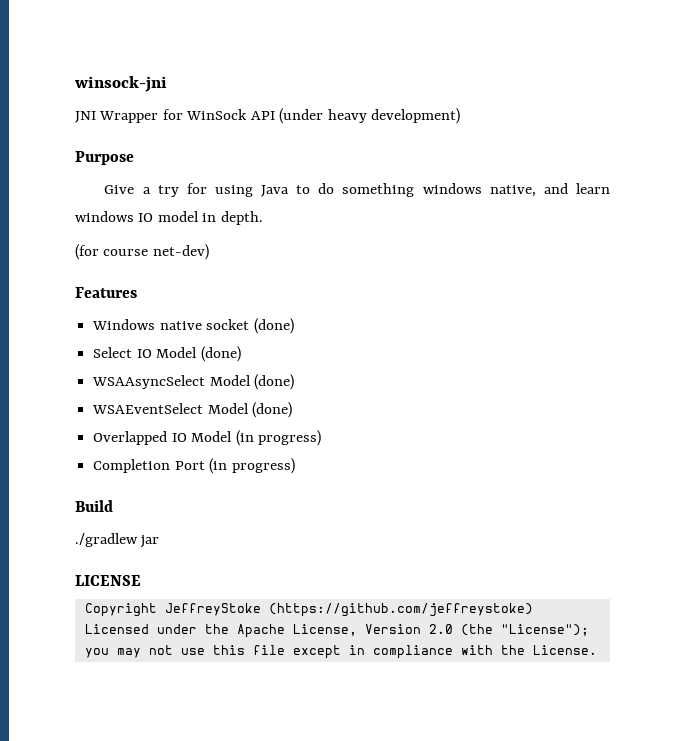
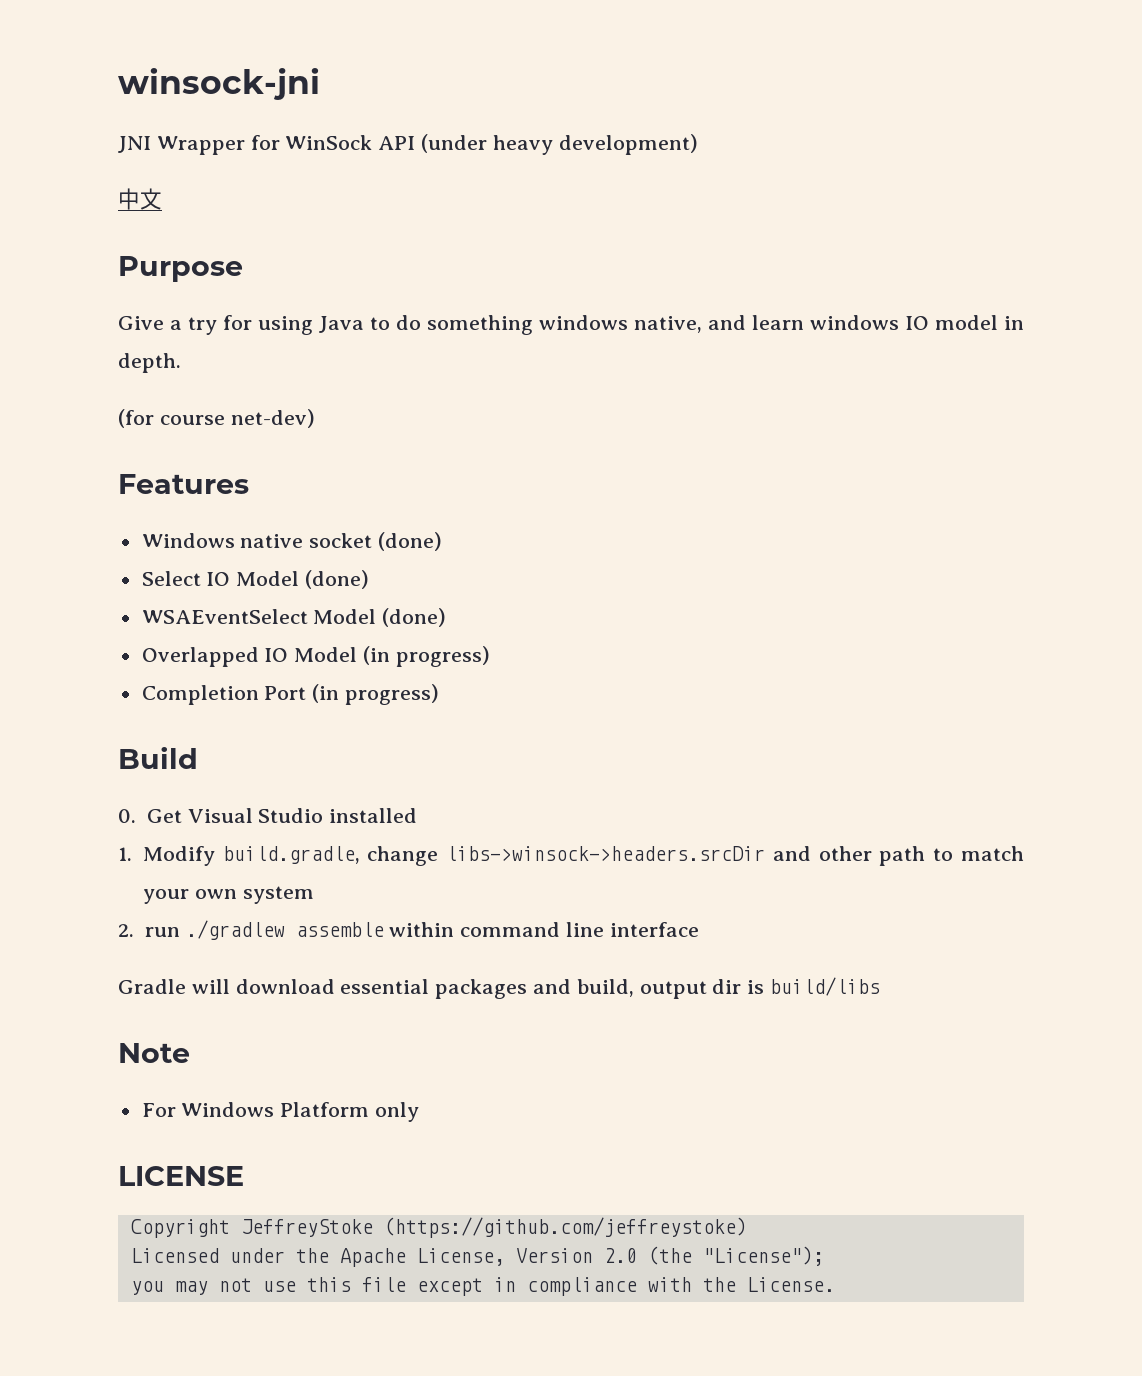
+ 中文
- WSAAsyncSelect Model (done)
- ./gradlew jar
+ 0. Get Visual Studio installed
+ 1. Modify build.gradle, change libs->winsock->headers.srcDir and other path to match your own system
+ 2. run ./gradlew assemble within command line interface
+ Gradle will download essential packages and build, output dir is build/libs
+ Note
+ For Windows Platform only

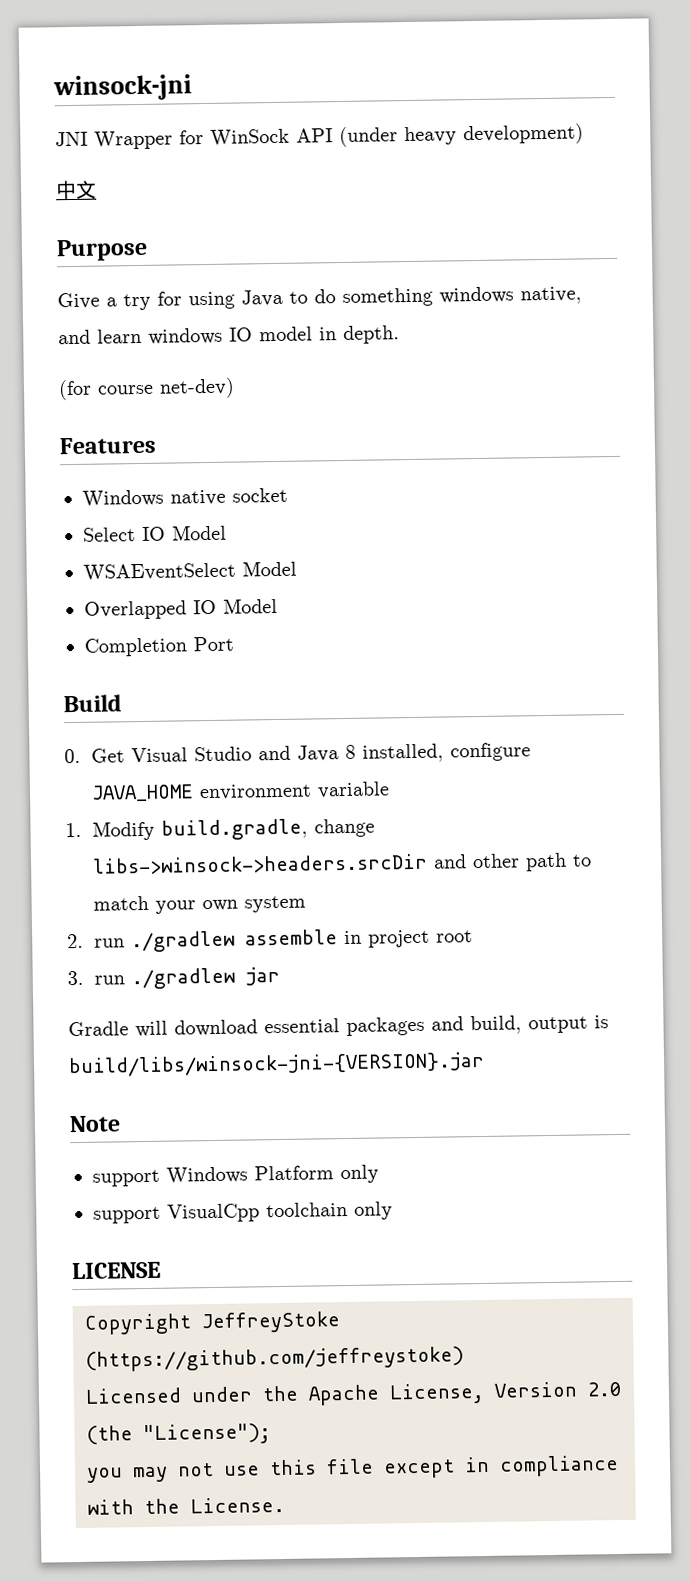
- Windows native socket (done)
+ Windows native socket
- Select IO Model (done)
+ Select IO Model
- WSAEventSelect Model (done)
+ WSAEventSelect Model
- Overlapped IO Model (in progress)
+ Overlapped IO Model
- Completion Port (in progress)
+ Completion Port
- 0. Get Visual Studio installed
+ 0. Get Visual Studio and Java 8 installed, configure JAVA_HOME environment variable
- 2. run ./gradlew assemble within command line interface
+ 2. run ./gradlew assemble in project root
+ 3. run ./gradlew jar
- Gradle will download essential packages and build, output dir is build/libs
+ Gradle will download essential packages and build, output is build/libs/winsock-jni-{VERSION}.jar
- For Windows Platform only
+ support Windows Platform only
+ support VisualCpp toolchain only

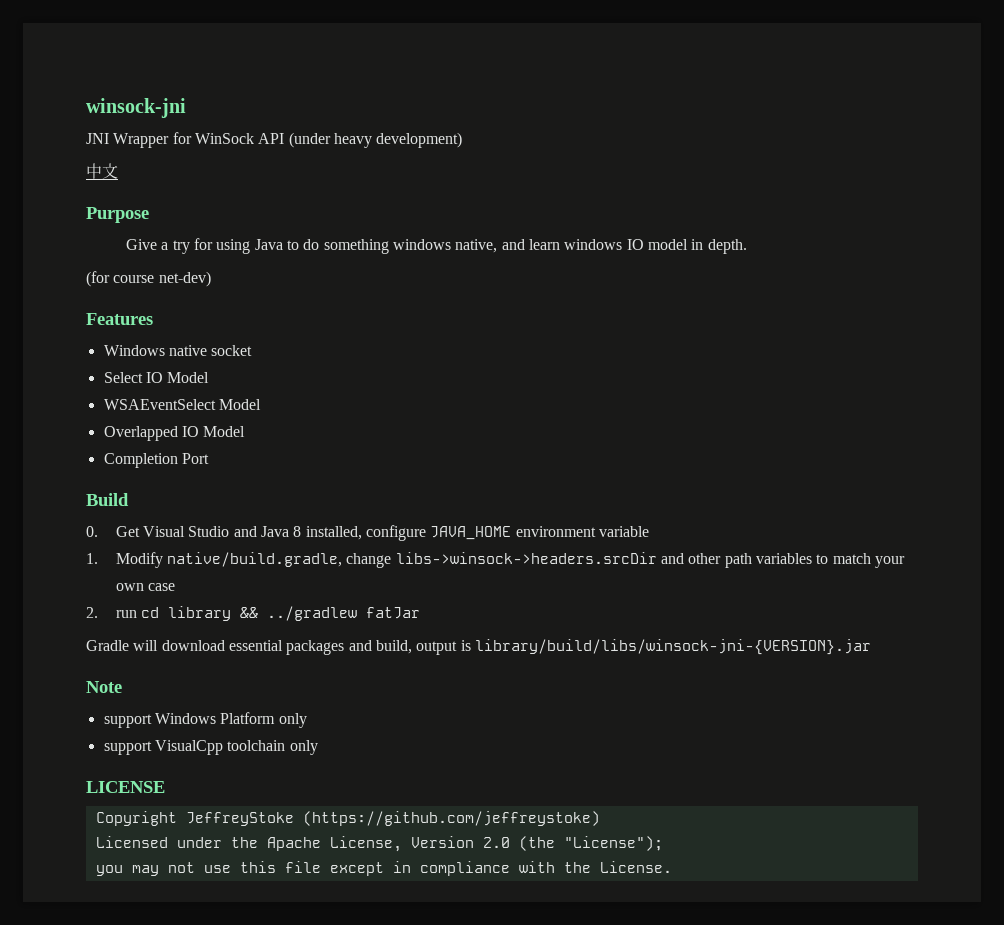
- 1. Modify build.gradle, change libs->winsock->headers.srcDir and other path to match your own system
+ 1. Modify native/build.gradle, change libs->winsock->headers.srcDir and other path variables to match your own case
- 2. run ./gradlew assemble in project root
- 3. run ./gradlew jar
+ 2. run cd library && ../gradlew fatJar
- Gradle will download essential packages and build, output is build/libs/winsock-jni-{VERSION}.jar
+ Gradle will download essential packages and build, output is library/build/libs/winsock-jni-{VERSION}.jar

